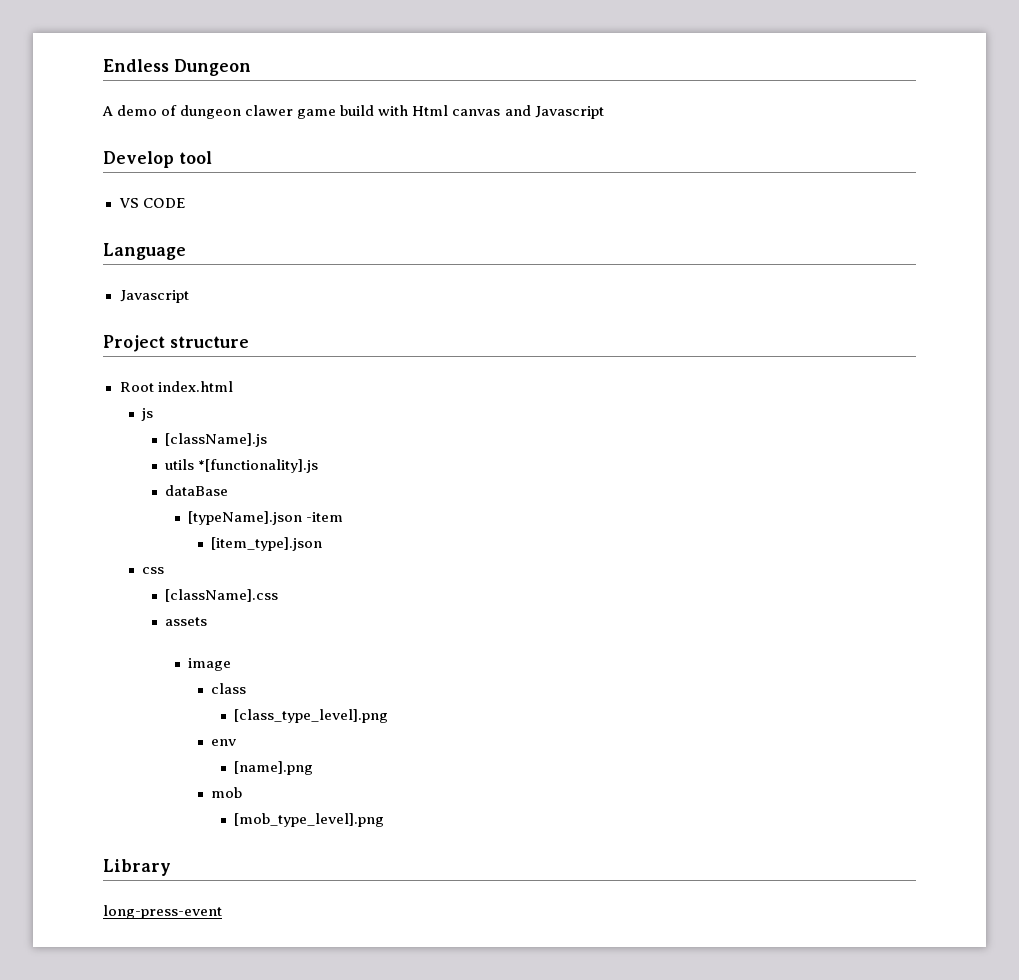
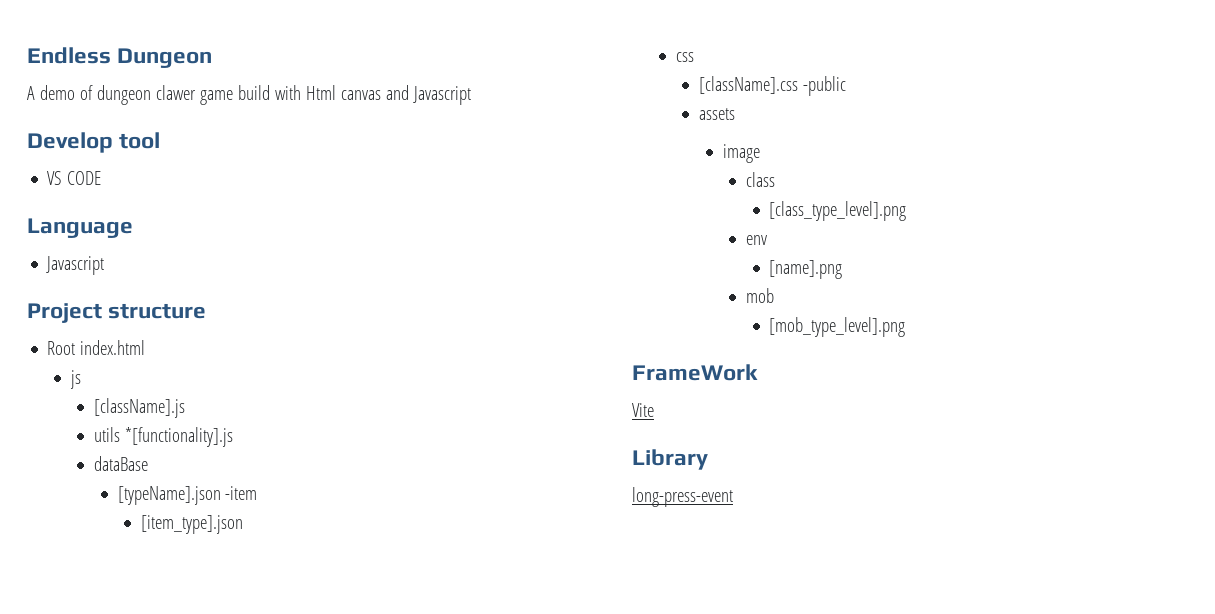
- [className].css
+ [className].css -public
+ FrameWork
+ Vite

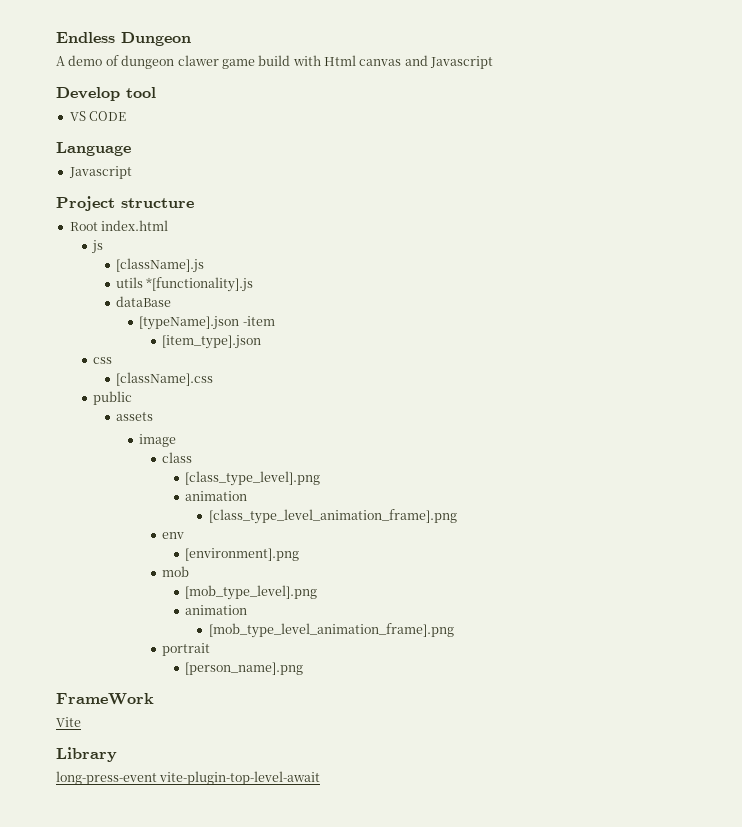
- [className].css -public
+ [className].css
+ public
  [class_type_level].png
+ animation
+ [class_type_level_animation_frame].png
- [name].png
+ [environment].png
  [mob_type_level].png
+ animation
+ [mob_type_level_animation_frame].png
+ portrait
+ [person_name].png
- long-press-event
+ long-press-event vite-plugin-top-level-await

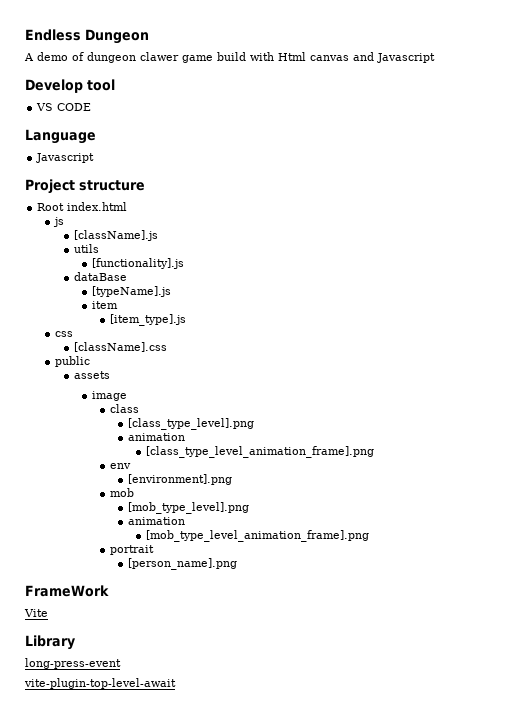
- utils *[functionality].js
+ utils
+ [functionality].js
- [typeName].json -item
- [item_type].json
+ [typeName].js
+ item
+ [item_type].js
- long-press-event vite-plugin-top-level-await
+ long-press-event
+ vite-plugin-top-level-await

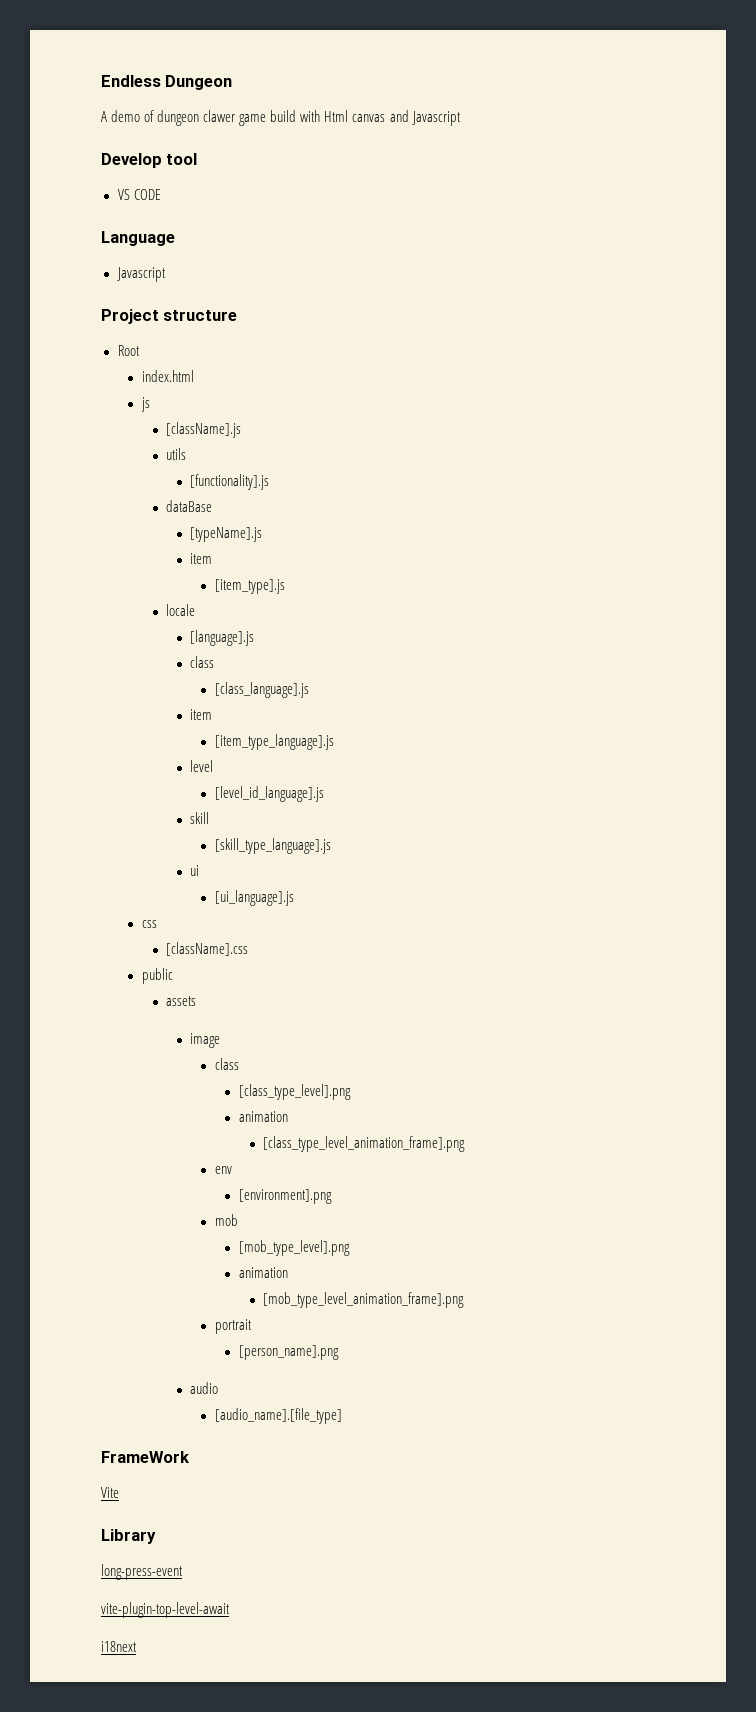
- Root index.html
+ Root
+ index.html
+ locale
+ [language].js
+ class
+ [class_language].js
+ item
+ [item_type_language].js
+ level
+ [level_id_language].js
+ skill
+ [skill_type_language].js
+ ui
+ [ui_language].js
+ audio
+ [audio_name].[file_type]
+ i18next

